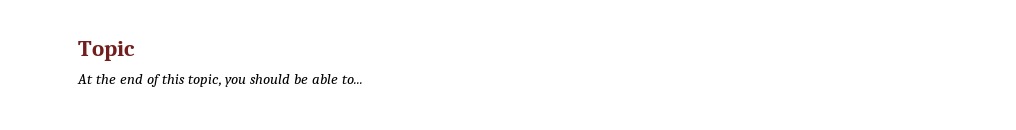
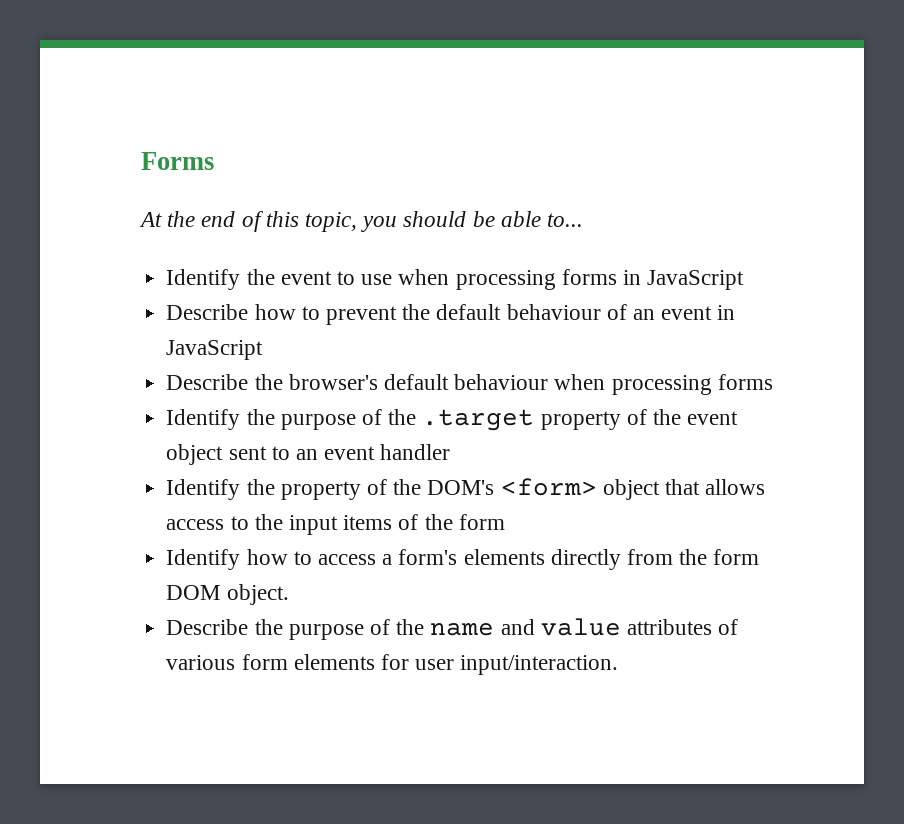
- Topic
+ Forms
+ Identify the event to use when processing forms in JavaScript
+ Describe how to prevent the default behaviour of an event in JavaScript
+ Describe the browser's default behaviour when processing forms
+ Identify the purpose of the .target property of the event object sent to an event handler
+ Identify the property of the DOM's <form> object that allows access to the input items of the form
+ Identify how to access a form's elements directly from the form DOM object.
+ Describe the purpose of the name and value attributes of various form elements for user input/interaction.

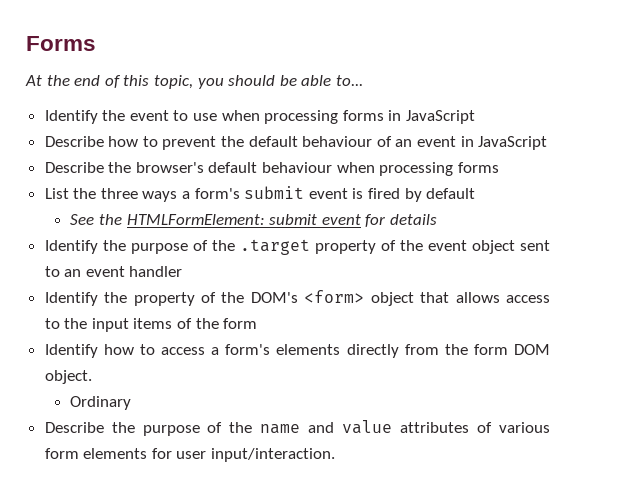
+ List the three ways a form's submit event is fired by default
+ See the HTMLFormElement: submit event for details
+ Ordinary

